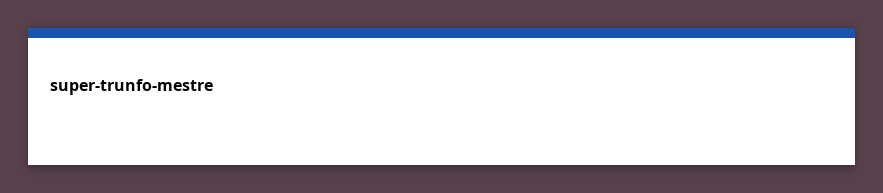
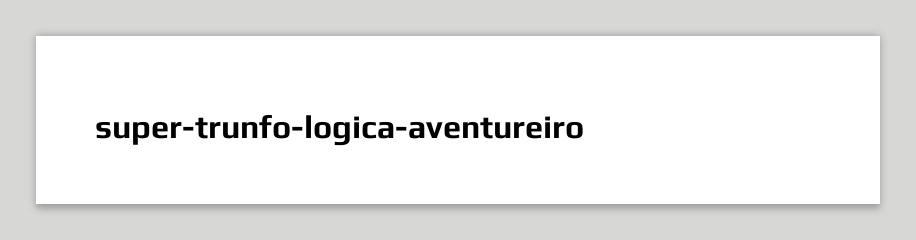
- super-trunfo-mestre
+ super-trunfo-logica-aventureiro

